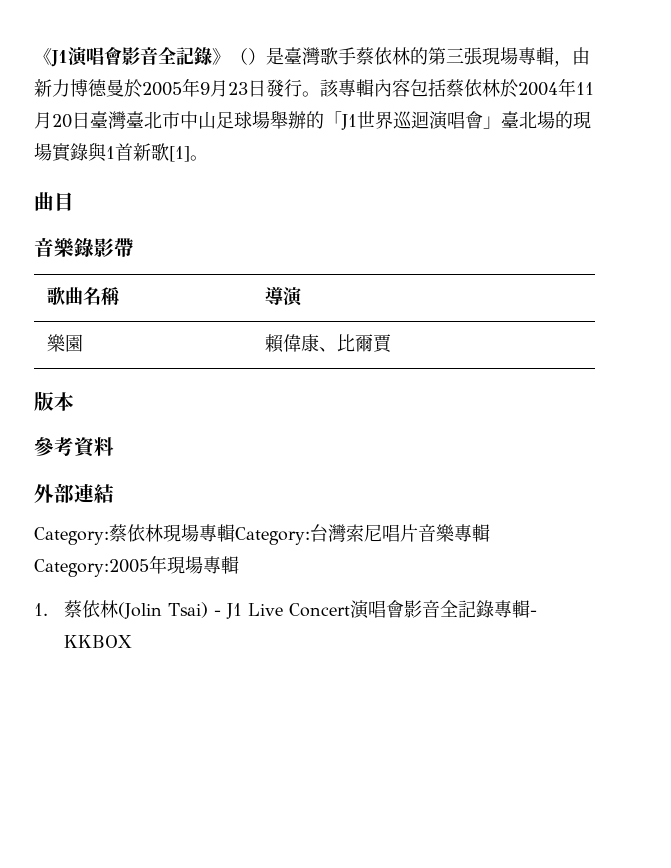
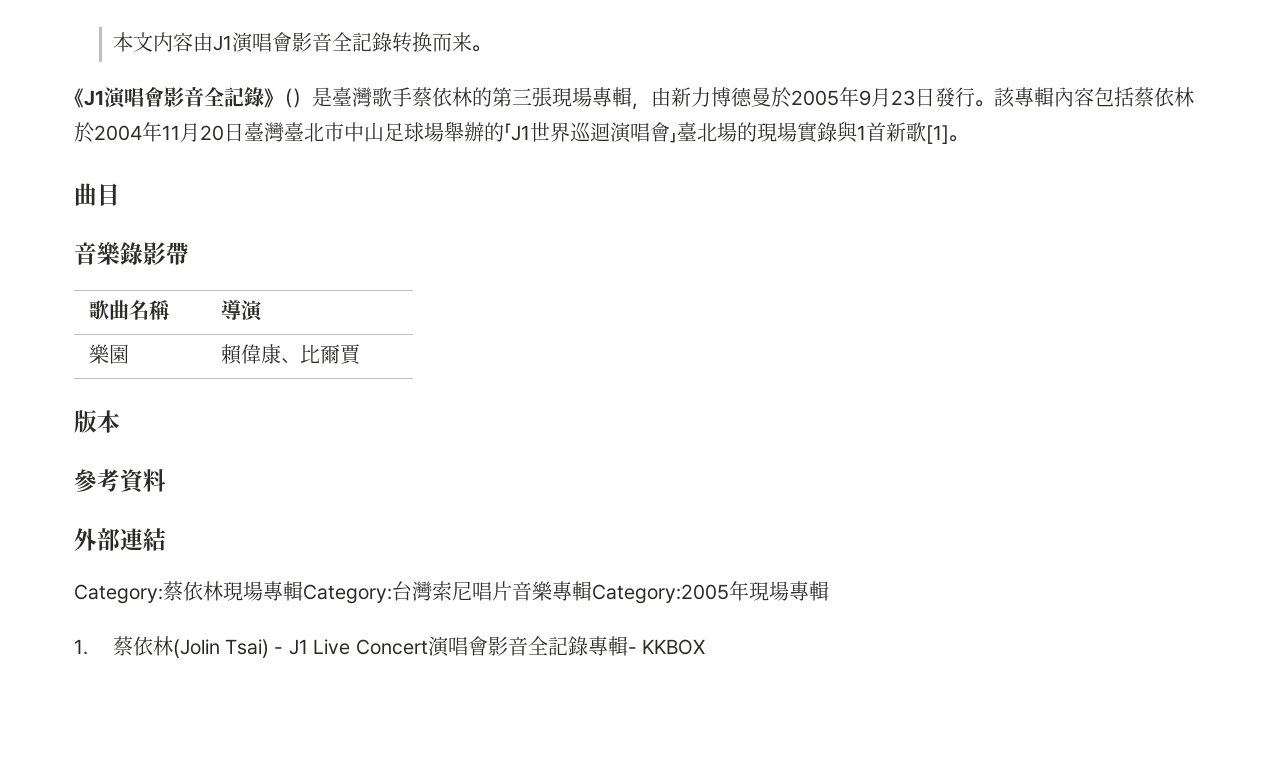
+ 本文内容由J1演唱會影音全記錄转换而来。

